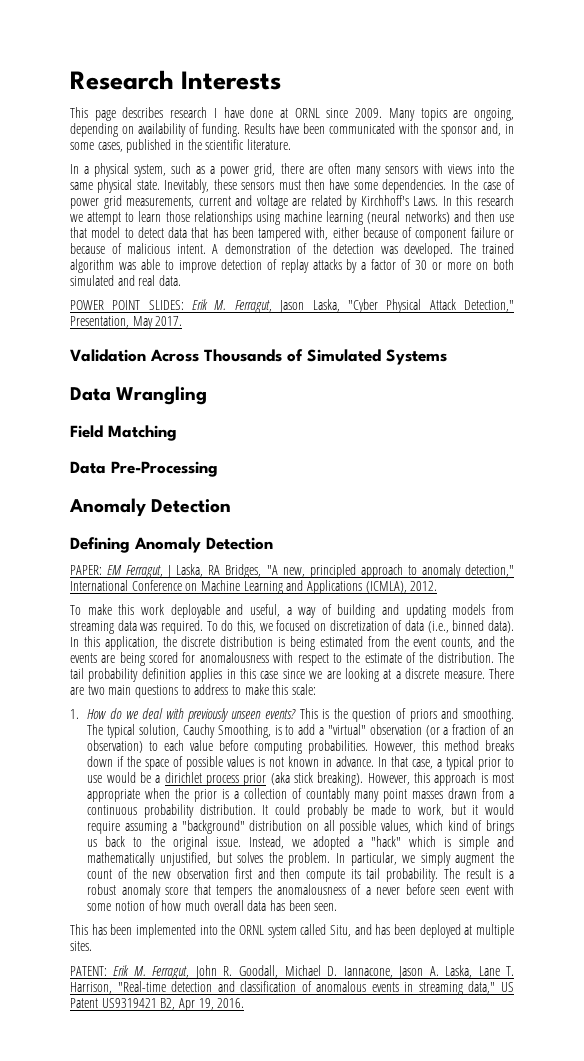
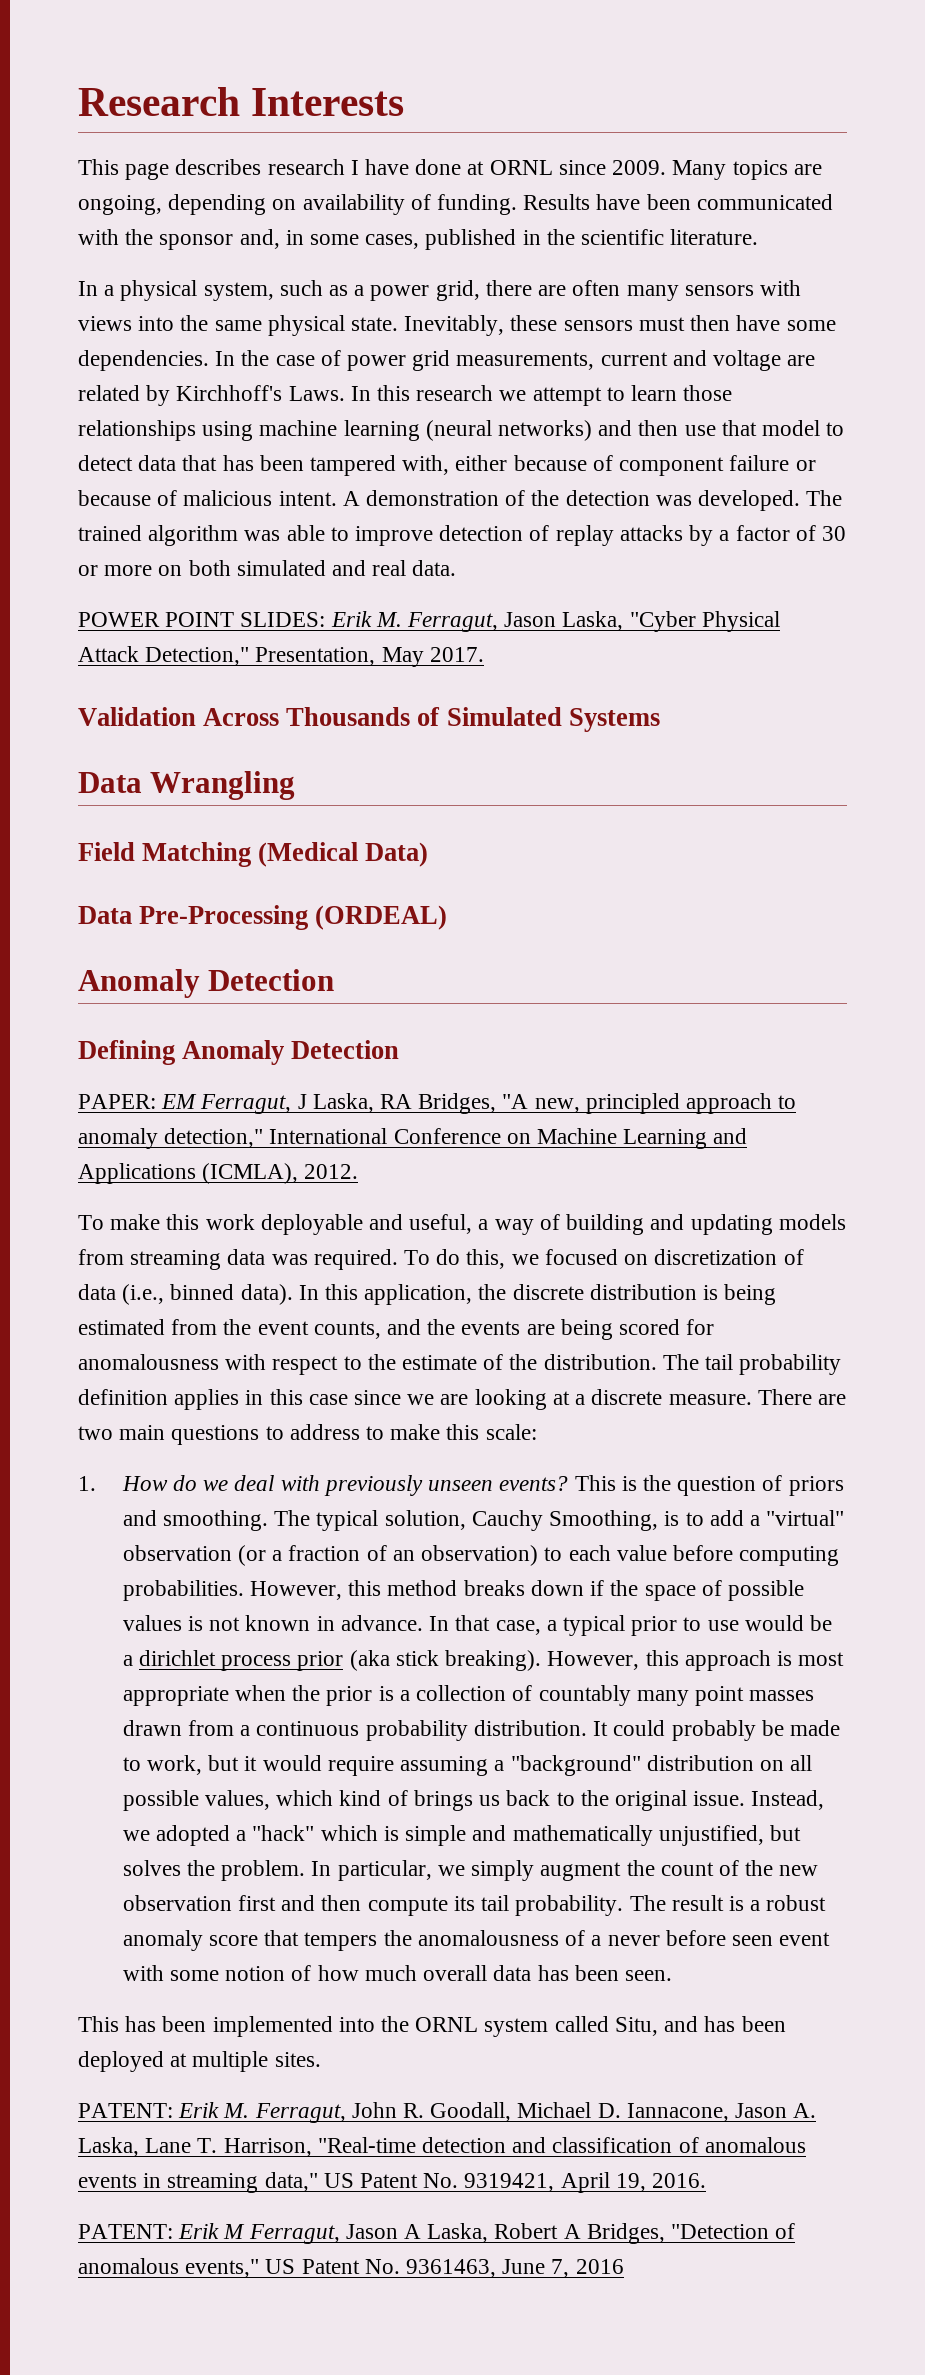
- Field Matching
+ Field Matching (Medical Data)
- Data Pre-Processing
+ Data Pre-Processing (ORDEAL)
- PATENT: Erik M. Ferragut, John R. Goodall, Michael D. Iannacone, Jason A. Laska, Lane T. Harrison, "Real-time detection and classification of anomalous events in streaming data," US Patent US9319421 B2, Apr 19, 2016.
+ PATENT: Erik M. Ferragut, John R. Goodall, Michael D. Iannacone, Jason A. Laska, Lane T. Harrison, "Real-time detection and classification of anomalous events in streaming data," US Patent No. 9319421, April 19, 2016.
+ PATENT: Erik M Ferragut, Jason A Laska, Robert A Bridges, "Detection of anomalous events," US Patent No. 9361463, June 7, 2016

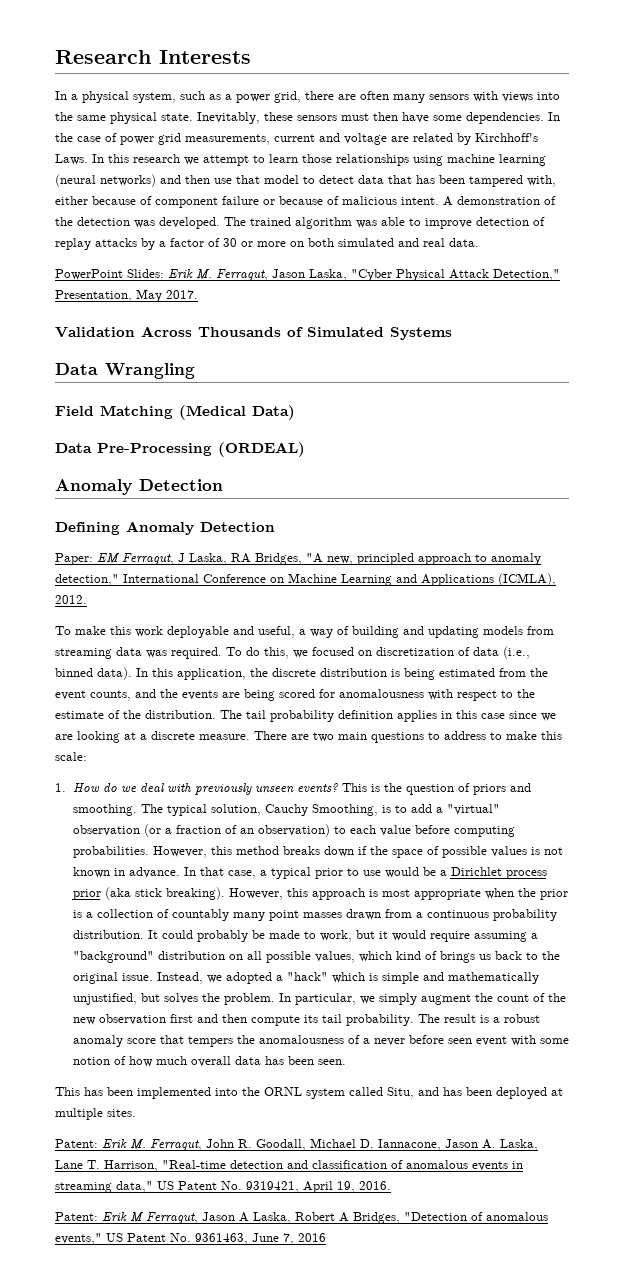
- This page describes research I have done at ORNL since 2009. Many topics are ongoing, depending on availability of funding. Results have been communicated with the sponsor and, in some cases, published in the scientific literature.
- POWER POINT SLIDES: Erik M. Ferragut, Jason Laska, "Cyber Physical Attack Detection," Presentation, May 2017.
+ PowerPoint Slides: Erik M. Ferragut, Jason Laska, "Cyber Physical Attack Detection," Presentation, May 2017.
- PAPER: EM Ferragut, J Laska, RA Bridges, "A new, principled approach to anomaly detection," International Conference on Machine Learning and Applications (ICMLA), 2012.
+ Paper: EM Ferragut, J Laska, RA Bridges, "A new, principled approach to anomaly detection," International Conference on Machine Learning and Applications (ICMLA), 2012.
- In that case, a typical prior to use would be a dirichlet process prior (aka stick breaking).
+ In that case, a typical prior to use would be a Dirichlet process prior (aka stick breaking).
- PATENT: Erik M. Ferragut, John R. Goodall, Michael D. Iannacone, Jason A. Laska, Lane T. Harrison, "Real-time detection and classification of anomalous events in streaming data," US Patent No. 9319421, April 19, 2016.
+ Patent: Erik M. Ferragut, John R. Goodall, Michael D. Iannacone, Jason A. Laska, Lane T. Harrison, "Real-time detection and classification of anomalous events in streaming data," US Patent No. 9319421, April 19, 2016.
- PATENT: Erik M Ferragut, Jason A Laska, Robert A Bridges, "Detection of anomalous events," US Patent No. 9361463, June 7, 2016
+ Patent: Erik M Ferragut, Jason A Laska, Robert A Bridges, "Detection of anomalous events," US Patent No. 9361463, June 7, 2016

